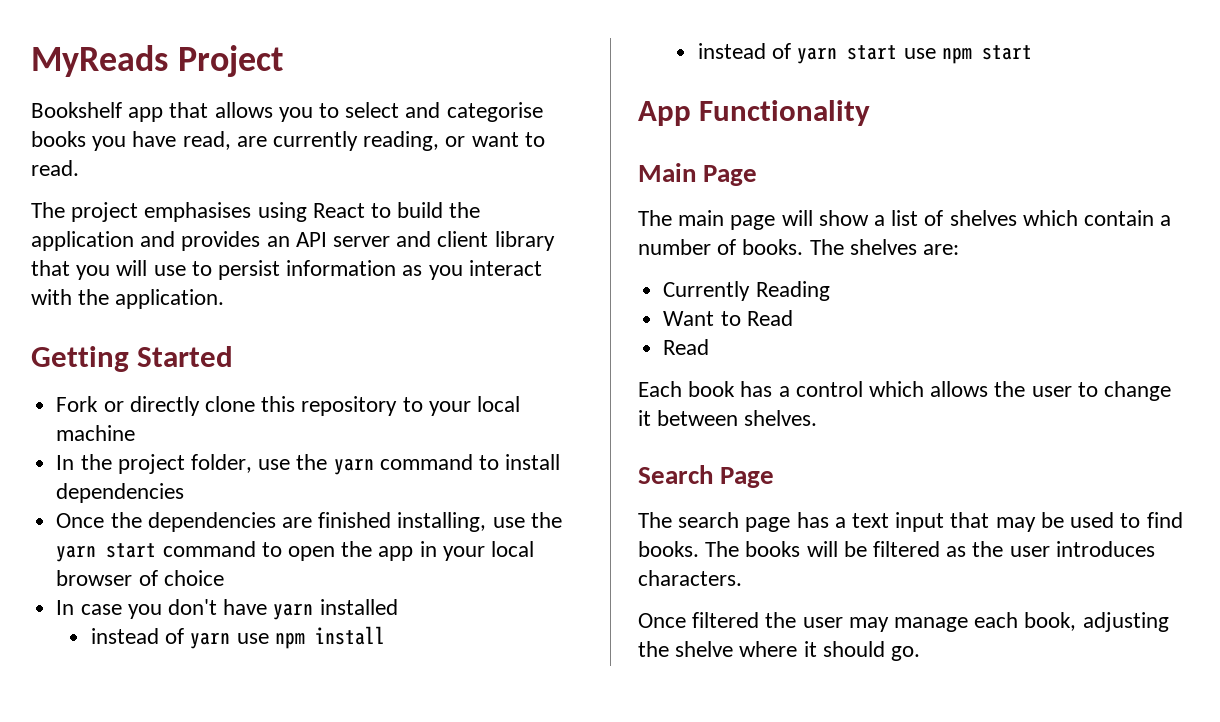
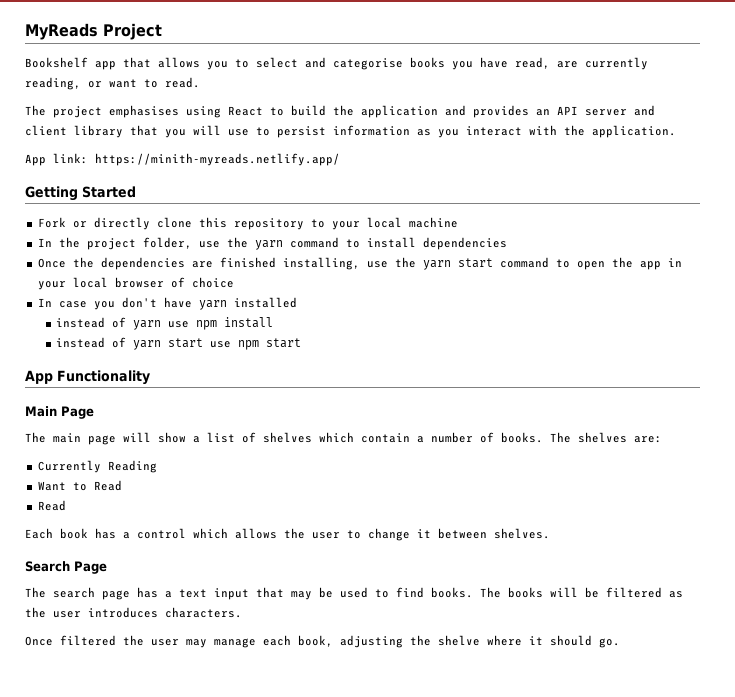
+ App link: https://minith-myreads.netlify.app/

